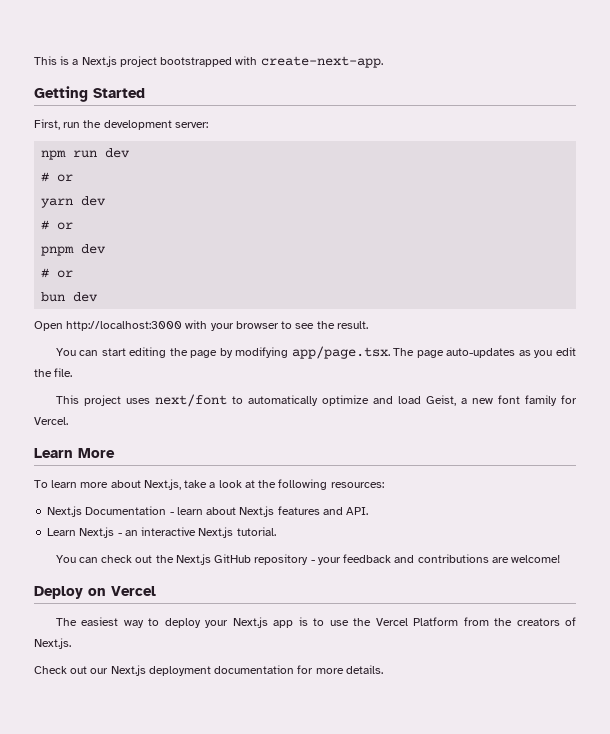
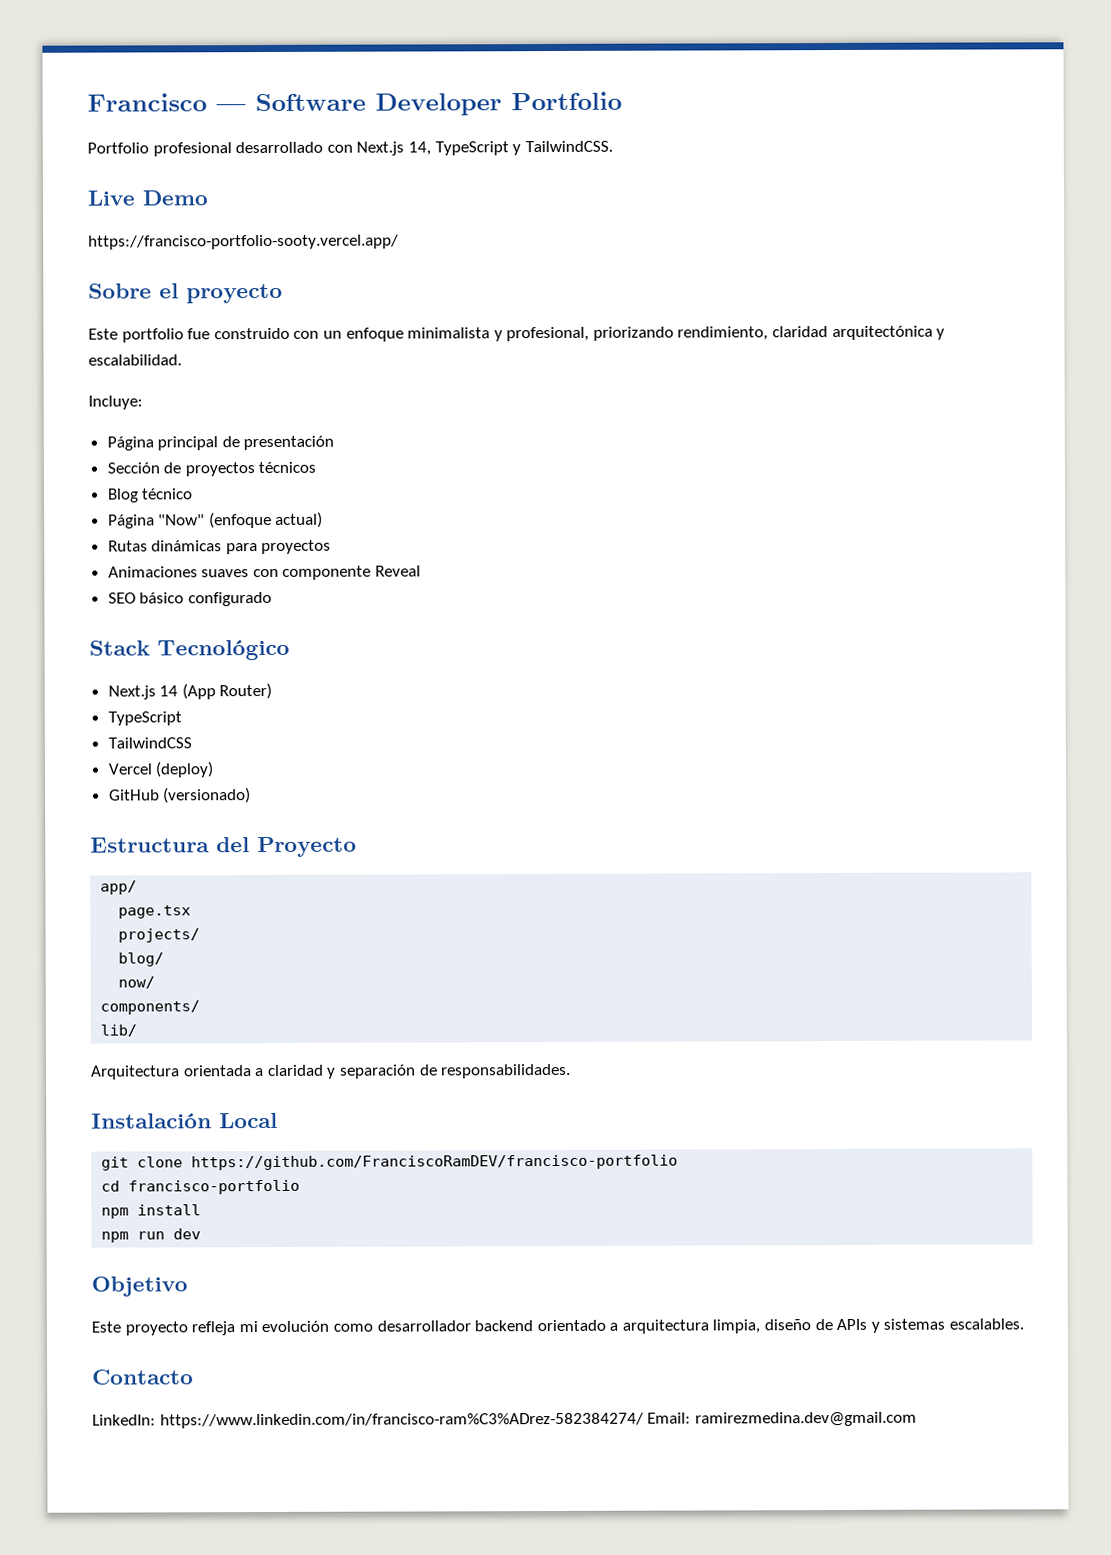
- This is a Next.js project bootstrapped with create-next-app.
- Getting Started
- First, run the development server:
+ Francisco — Software Developer Portfolio
+ Portfolio profesional desarrollado con Next.js 14, TypeScript y TailwindCSS.
+ Live Demo
+ https://francisco-portfolio-sooty.vercel.app/
+ Sobre el proyecto
+ Este portfolio fue construido con un enfoque minimalista y profesional, priorizando rendimiento, claridad arquitectónica y escalabilidad.
+ Incluye:
+ Página principal de presentación
+ Sección de proyectos técnicos
+ Blog técnico
+ Página "Now" (enfoque actual)
+ Rutas dinámicas para proyectos
+ Animaciones suaves con componente Reveal
+ SEO básico configurado
+ Stack Tecnológico
+ Next.js 14 (App Router)
+ TypeScript
+ TailwindCSS
+ Vercel (deploy)
+ GitHub (versionado)
+ Estructura del Proyecto
+ app/
+ page.tsx
+ projects/
+ blog/
+ now/
+ components/
+ lib/
+ Arquitectura orientada a claridad y separación de responsabilidades.
+ Instalación Local
+ git clone https://github.com/FranciscoRamDEV/francisco-portfolio
+ cd francisco-portfolio
+ npm install
  npm run dev
- # or
- yarn dev
- # or
- pnpm dev
- # or
- bun dev
- Open http://localhost:3000 with your browser to see the result.
- You can start editing the page by modifying app/page.tsx. The page auto-updates as you edit the file.
- This project uses next/font to automatically optimize and load Geist, a new font family for Vercel.
- Learn More
- To learn more about Next.js, take a look at the following resources:
- Next.js Documentation - learn about Next.js features and API.
- Learn Next.js - an interactive Next.js tutorial.
- You can check out the Next.js GitHub repository - your feedback and contributions are welcome!
- Deploy on Vercel
- The easiest way to deploy your Next.js app is to use the Vercel Platform from the creators of Next.js.
- Check out our Next.js deployment documentation for more details.
+ Objetivo
+ Este proyecto refleja mi evolución como desarrollador backend orientado a arquitectura limpia, diseño de APIs y sistemas escalables.
+ Contacto
+ LinkedIn: https://www.linkedin.com/in/francisco-ram%C3%ADrez-582384274/ Email: ramirezmedina.dev@gmail.com

